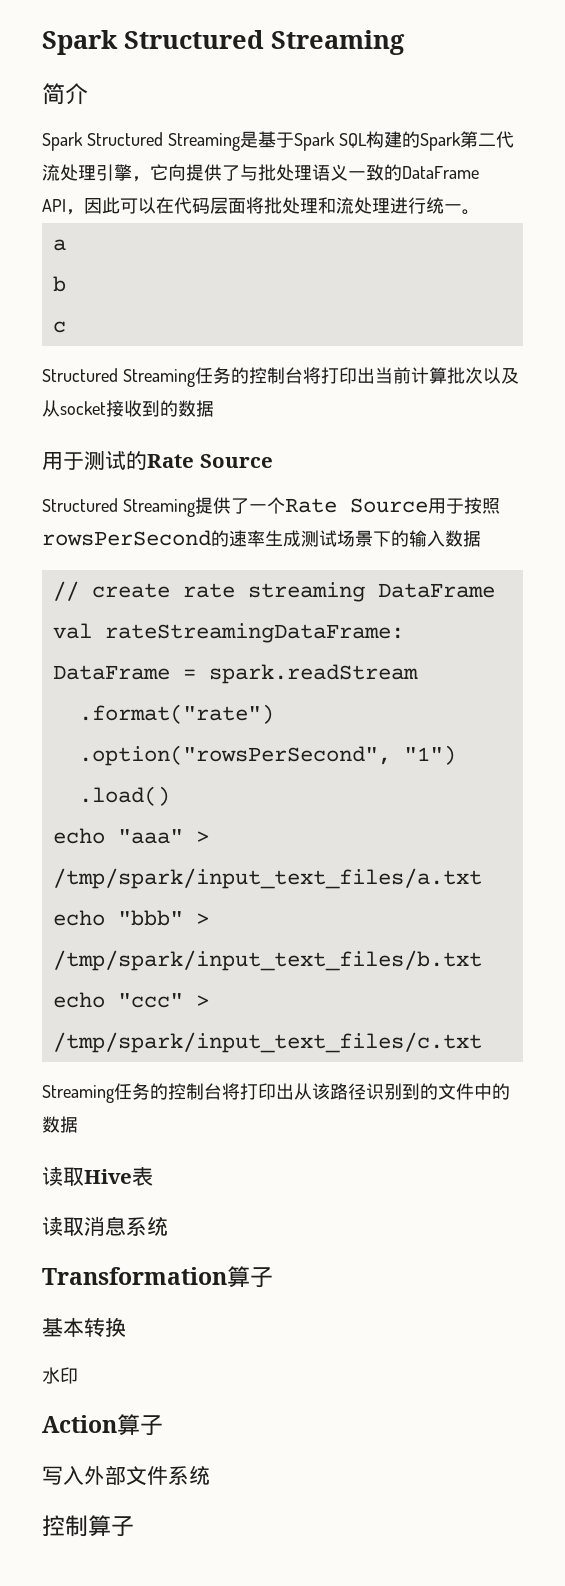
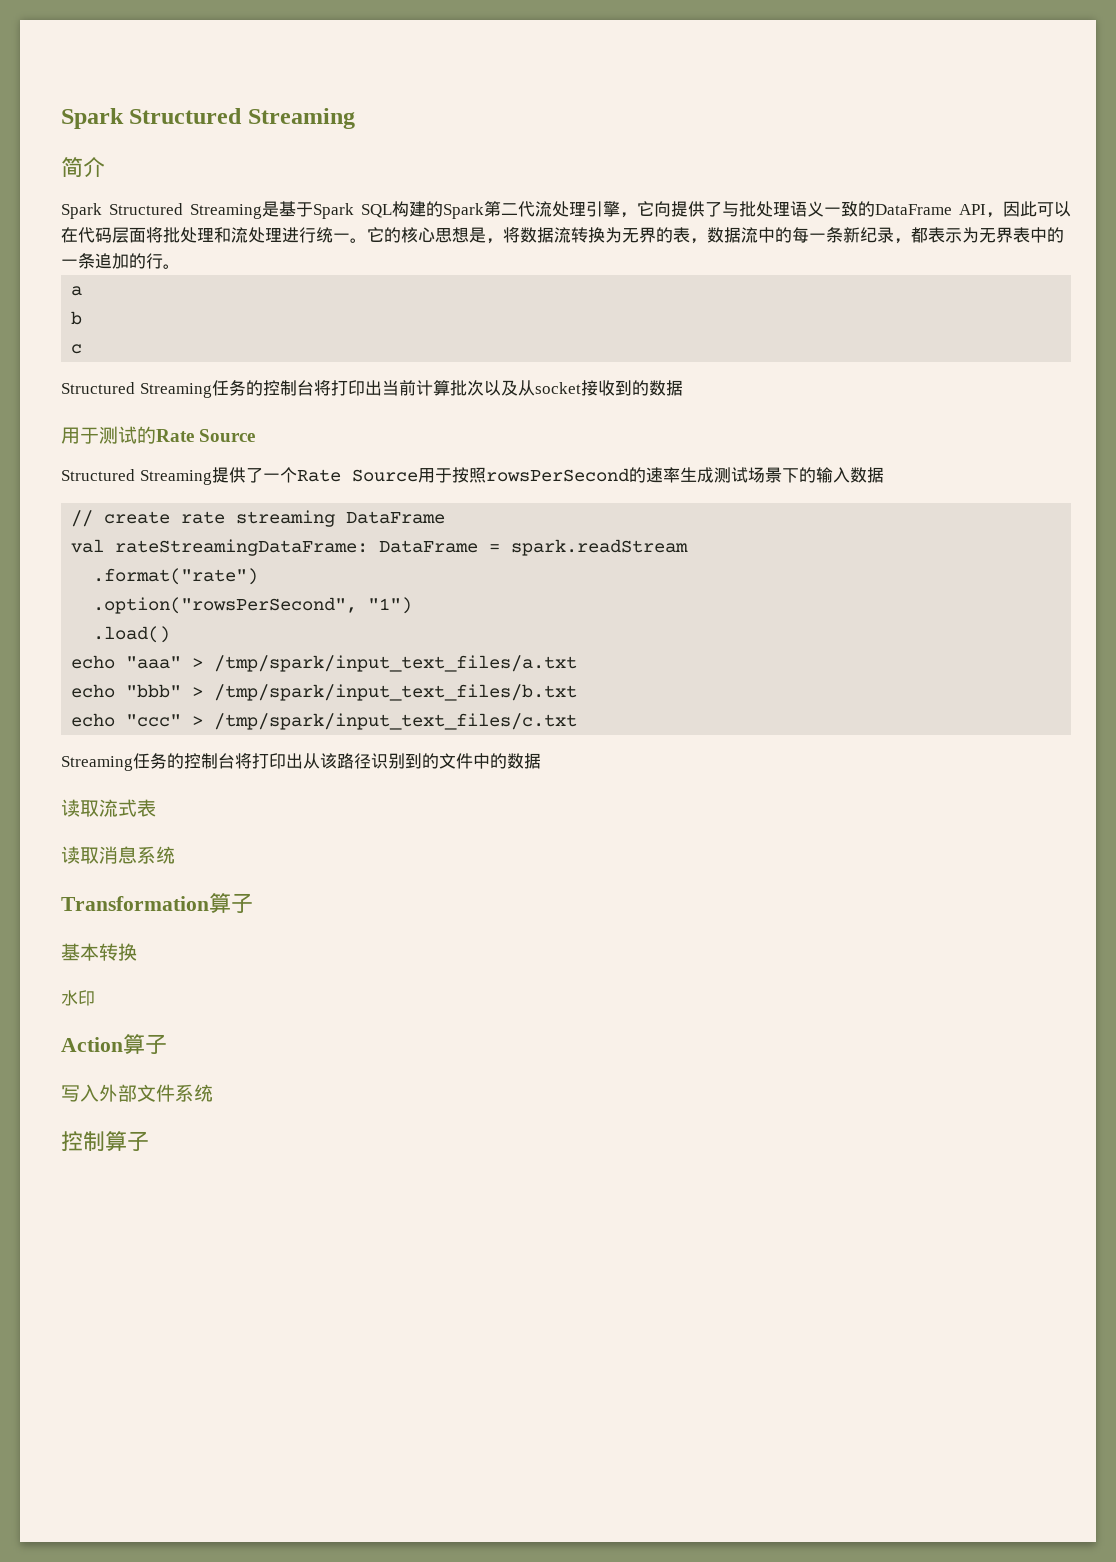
+ 它的核心思想是，将数据流转换为无界的表，数据流中的每一条新纪录，都表示为无界表中的一条追加的行。
- 读取Hive表
+ 读取流式表

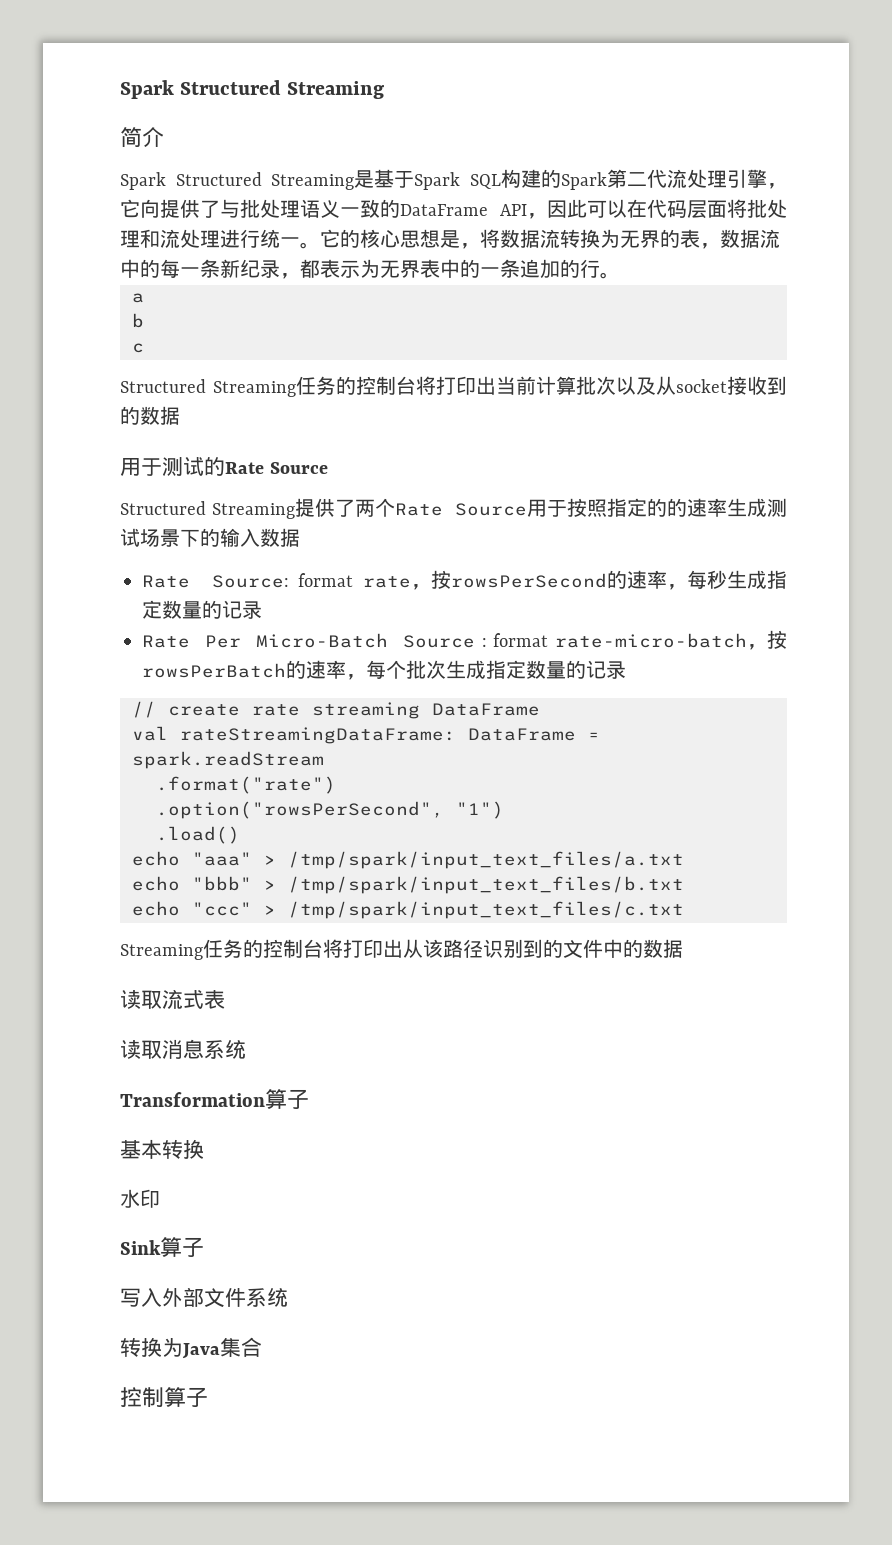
- Structured Streaming提供了一个Rate Source用于按照rowsPerSecond的速率生成测试场景下的输入数据
+ Structured Streaming提供了两个Rate Source用于按照指定的的速率生成测试场景下的输入数据
+ Rate Source: format rate，按rowsPerSecond的速率，每秒生成指定数量的记录
+ Rate Per Micro-Batch Source : format rate-micro-batch，按rowsPerBatch的速率，每个批次生成指定数量的记录
- Action算子
+ Sink算子
+ 转换为Java集合

